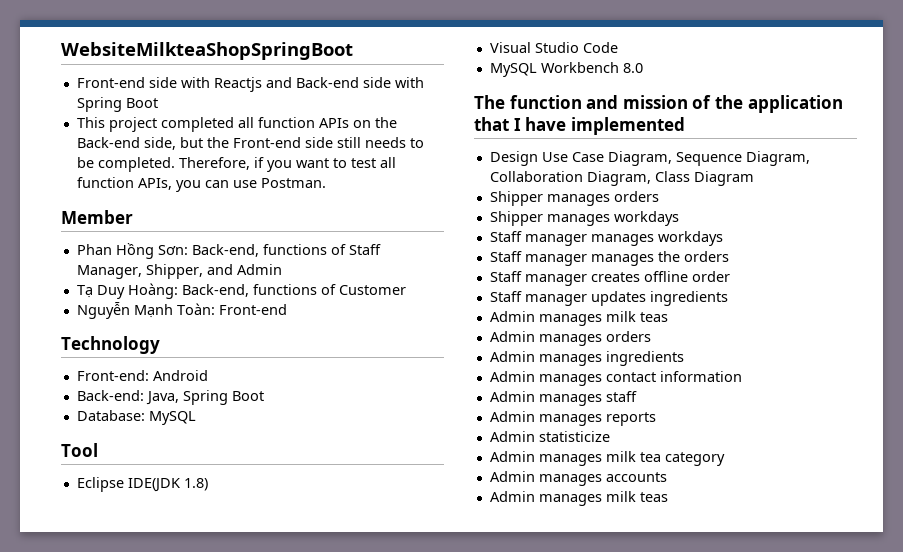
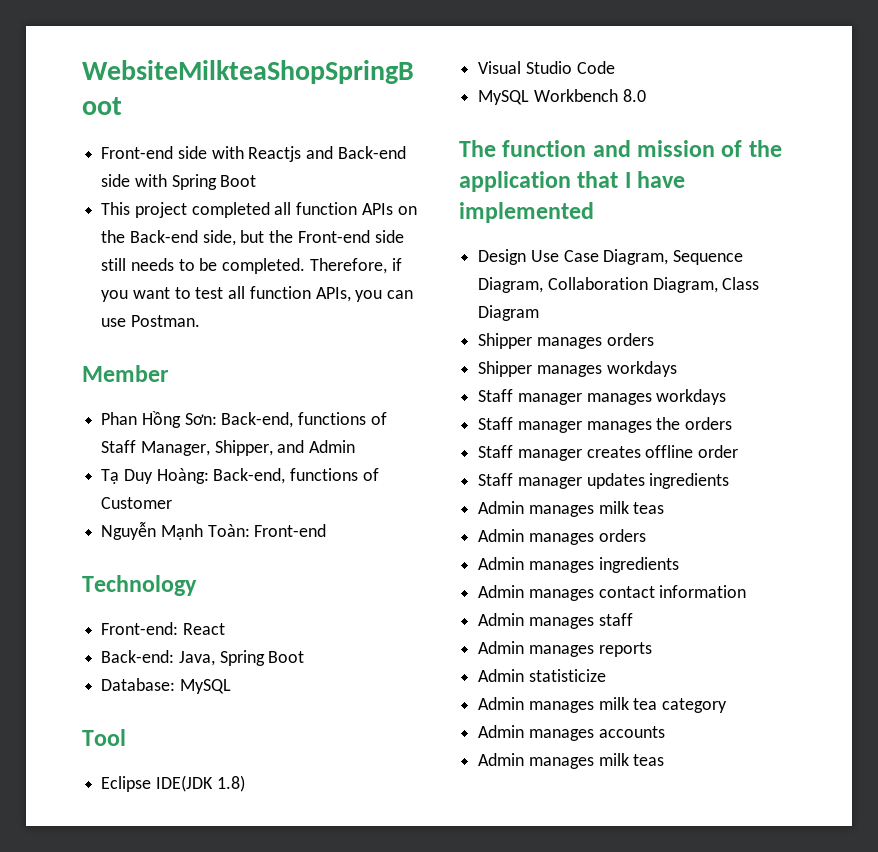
- Front-end: Android
+ Front-end: React

